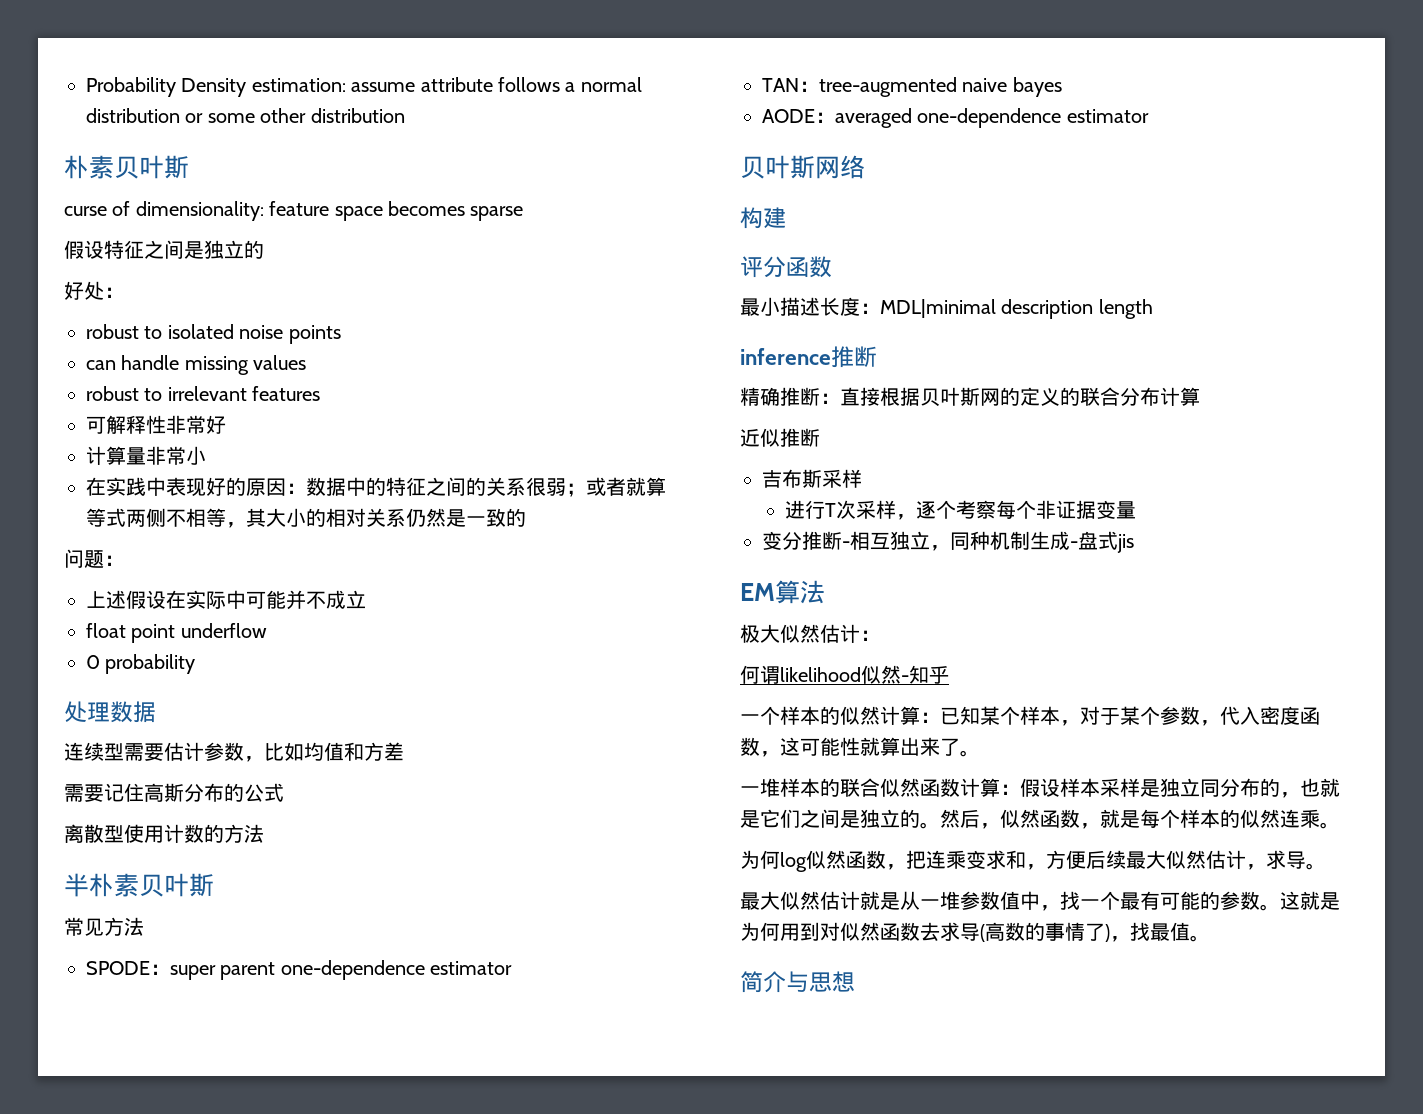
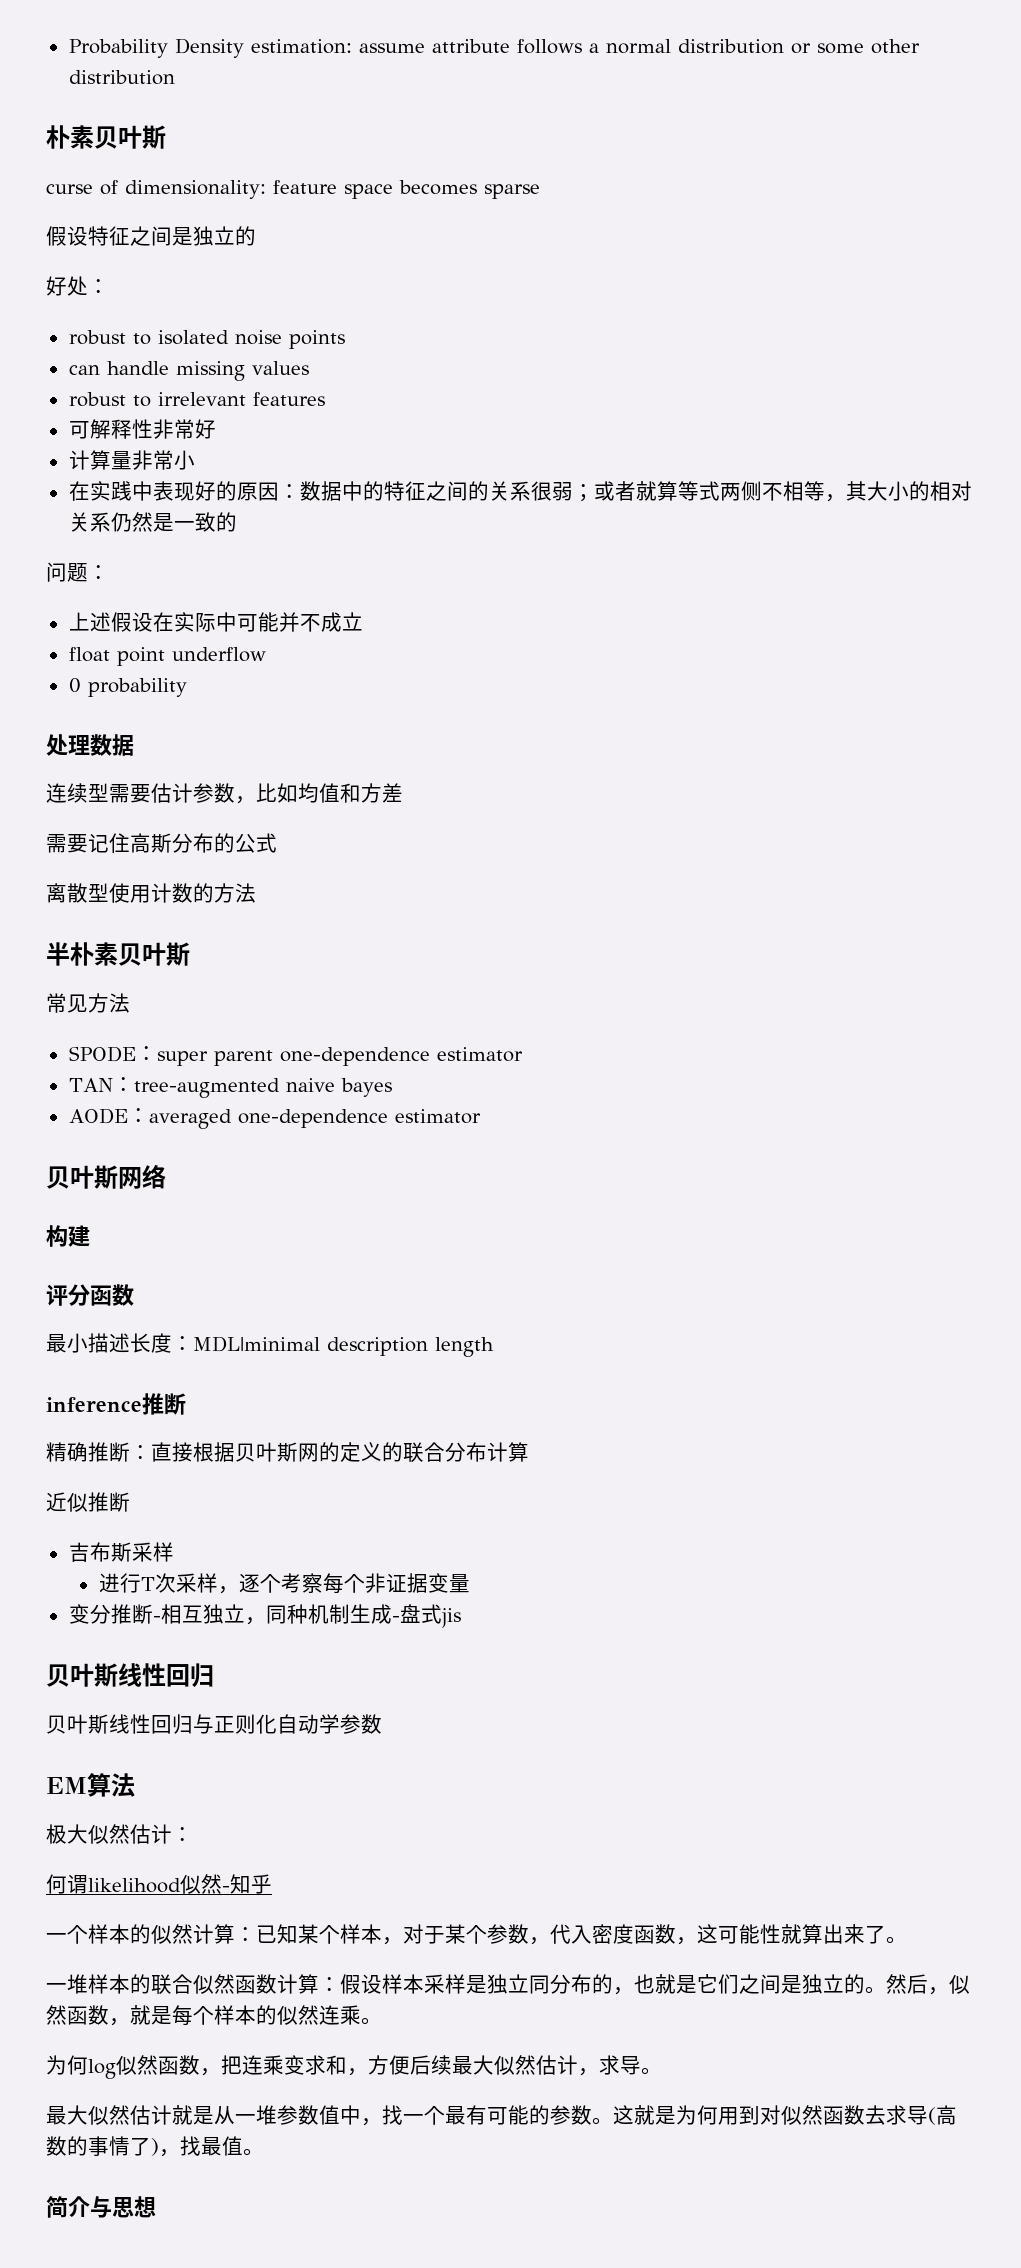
  变分推断-相互独立，同种机制生成-盘式jis
+ 贝叶斯线性回归
+ 贝叶斯线性回归与正则化自动学参数

